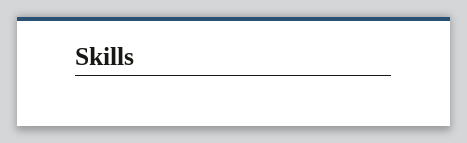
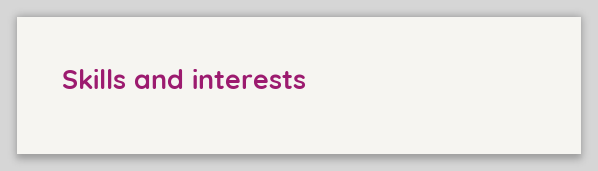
- Skills
+ Skills and interests

